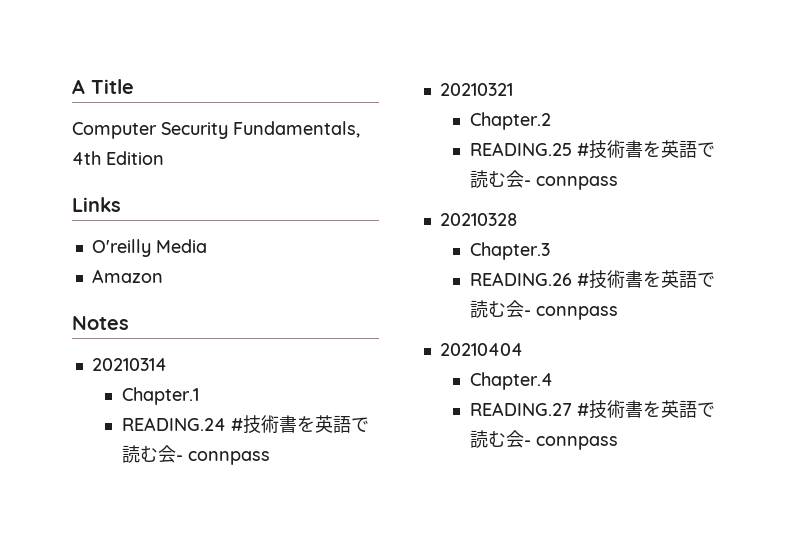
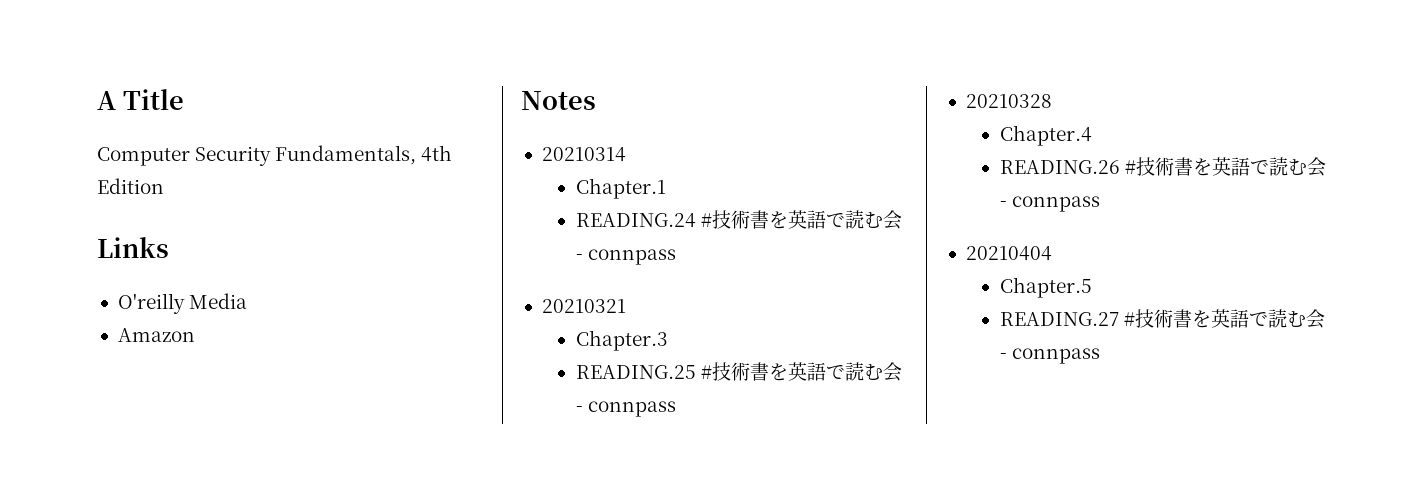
- Chapter.2
+ Chapter.3
- Chapter.3
+ Chapter.4
- Chapter.4
+ Chapter.5

